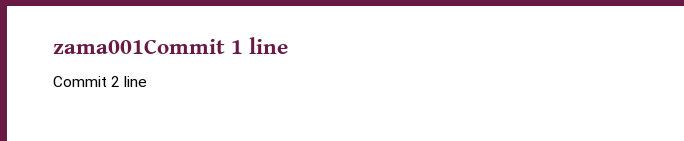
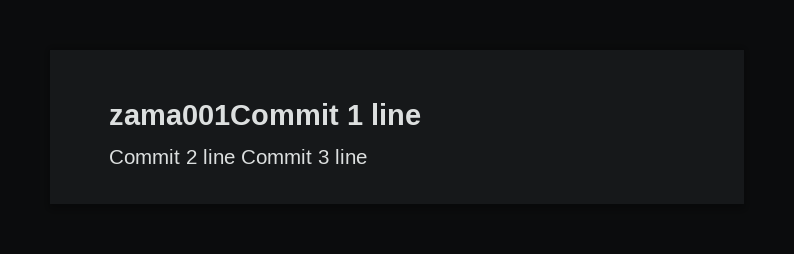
- Commit 2 line
+ Commit 2 line Commit 3 line

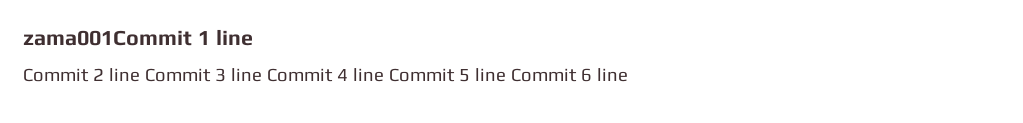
- Commit 2 line Commit 3 line
+ Commit 2 line Commit 3 line Commit 4 line Commit 5 line Commit 6 line

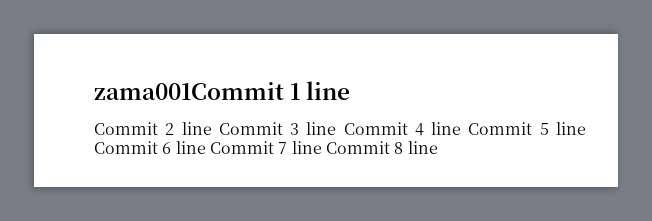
- Commit 2 line Commit 3 line Commit 4 line Commit 5 line Commit 6 line
+ Commit 2 line Commit 3 line Commit 4 line Commit 5 line Commit 6 line Commit 7 line Commit 8 line

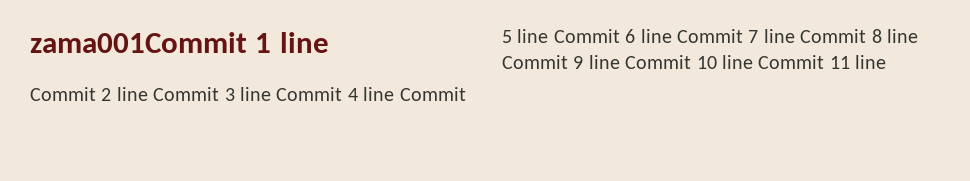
- Commit 2 line Commit 3 line Commit 4 line Commit 5 line Commit 6 line Commit 7 line Commit 8 line
+ Commit 2 line Commit 3 line Commit 4 line Commit 5 line Commit 6 line Commit 7 line Commit 8 line Commit 9 line Commit 10 line Commit 11 line

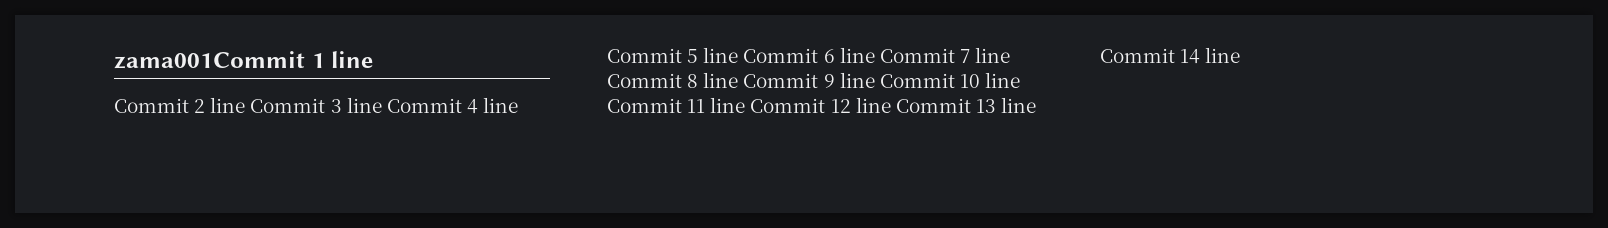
- Commit 2 line Commit 3 line Commit 4 line Commit 5 line Commit 6 line Commit 7 line Commit 8 line Commit 9 line Commit 10 line Commit 11 line
+ Commit 2 line Commit 3 line Commit 4 line Commit 5 line Commit 6 line Commit 7 line Commit 8 line Commit 9 line Commit 10 line Commit 11 line Commit 12 line Commit 13 line Commit 14 line

